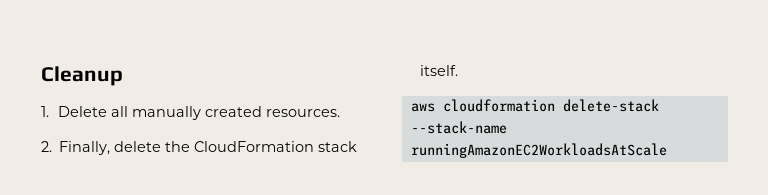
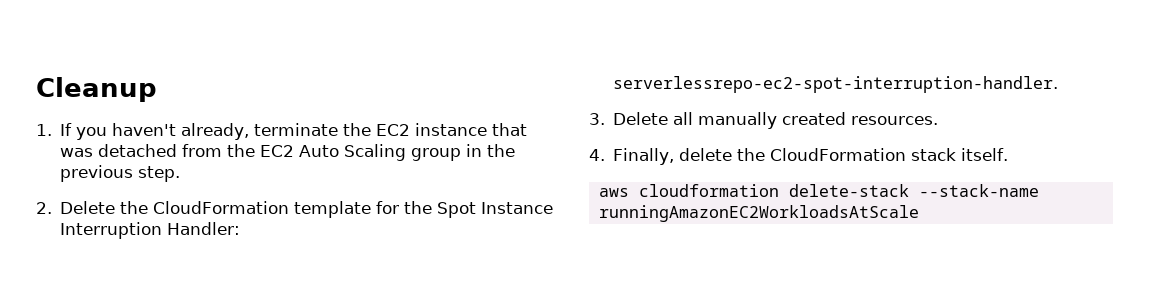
- 1. Delete all manually created resources.
+ 1. If you haven't already, terminate the EC2 instance that was detached from the EC2 Auto Scaling group in the previous step.
+ 2. Delete the CloudFormation template for the Spot Instance Interruption Handler: serverlessrepo-ec2-spot-interruption-handler.
+ 3. Delete all manually created resources.
- 2. Finally, delete the CloudFormation stack itself.
+ 4. Finally, delete the CloudFormation stack itself.

